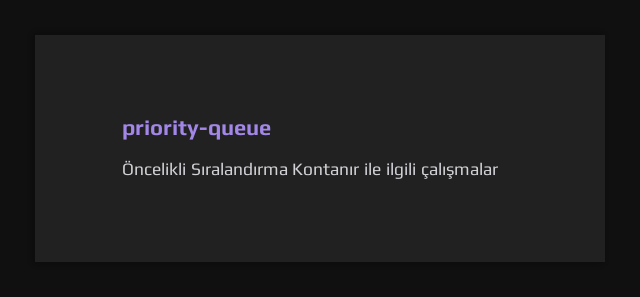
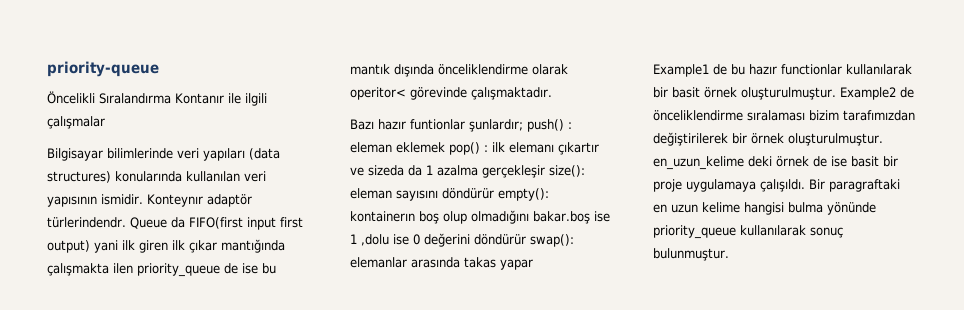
+ Bilgisayar bilimlerinde veri yapıları (data structures) konularında kullanılan veri yapısının ismidir. Konteynır adaptör türlerindendr. Queue da FIFO(first input first output) yani ilk giren ilk çıkar mantığında çalışmakta ilen priority_queue de ise bu mantık dışında önceliklendirme olarak operitor< görevinde çalışmaktadır.
+ Bazı hazır funtionlar şunlardır; push() : eleman eklemek pop() : ilk elemanı çıkartır ve sizeda da 1 azalma gerçekleşir size(): eleman sayısını döndürür empty(): kontainerın boş olup olmadığını bakar.boş ise 1 ,dolu ise 0 değerini döndürür swap(): elemanlar arasında takas yapar
+ Example1 de bu hazır functionlar kullanılarak bir basit örnek oluşturulmuştur. Example2 de önceliklendirme sıralaması bizim tarafımızdan değiştirilerek bir örnek oluşturulmuştur. en_uzun_kelime deki örnek de ise basit bir proje uygulamaya çalışıldı. Bir paragraftaki en uzun kelime hangisi bulma yönünde priority_queue kullanılarak sonuç bulunmuştur.

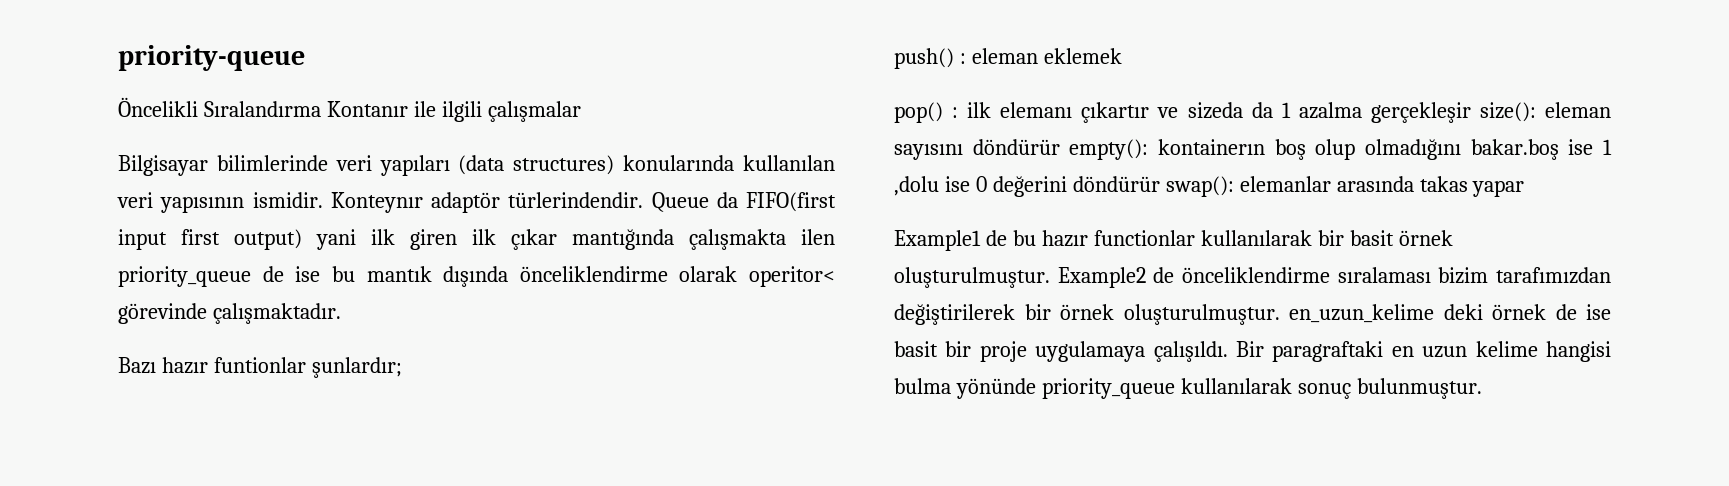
- Konteynır adaptör türlerindendr.
+ Konteynır adaptör türlerindendir.
- Bazı hazır funtionlar şunlardır; push() : eleman eklemek pop() : ilk elemanı çıkartır ve sizeda da 1 azalma gerçekleşir size(): eleman sayısını döndürür empty(): kontainerın boş olup olmadığını bakar.boş ise 1 ,dolu ise 0 değerini döndürür swap(): elemanlar arasında takas yapar
+ Bazı hazır funtionlar şunlardır;
+ push() : eleman eklemek
+ pop() : ilk elemanı çıkartır ve sizeda da 1 azalma gerçekleşir size(): eleman sayısını döndürür empty(): kontainerın boş olup olmadığını bakar.boş ise 1 ,dolu ise 0 değerini döndürür swap(): elemanlar arasında takas yapar

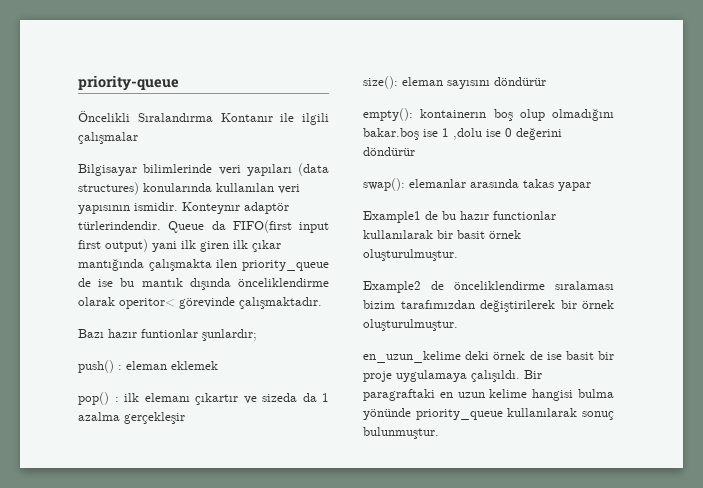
- pop() : ilk elemanı çıkartır ve sizeda da 1 azalma gerçekleşir size(): eleman sayısını döndürür empty(): kontainerın boş olup olmadığını bakar.boş ise 1 ,dolu ise 0 değerini döndürür swap(): elemanlar arasında takas yapar
+ pop() : ilk elemanı çıkartır ve sizeda da 1 azalma gerçekleşir
+ size(): eleman sayısını döndürür
+ empty(): kontainerın boş olup olmadığını bakar.boş ise 1 ,dolu ise 0 değerini döndürür
+ swap(): elemanlar arasında takas yapar
- Example1 de bu hazır functionlar kullanılarak bir basit örnek oluşturulmuştur. Example2 de önceliklendirme sıralaması bizim tarafımızdan değiştirilerek bir örnek oluşturulmuştur. en_uzun_kelime deki örnek de ise basit bir proje uygulamaya çalışıldı.
+ Example1 de bu hazır functionlar kullanılarak bir basit örnek oluşturulmuştur.
+ Example2 de önceliklendirme sıralaması bizim tarafımızdan değiştirilerek bir örnek oluşturulmuştur.
+ en_uzun_kelime deki örnek de ise basit bir proje uygulamaya çalışıldı.

